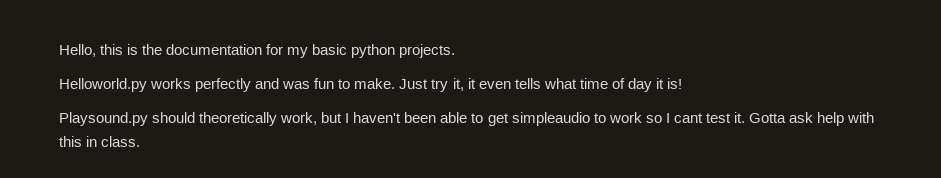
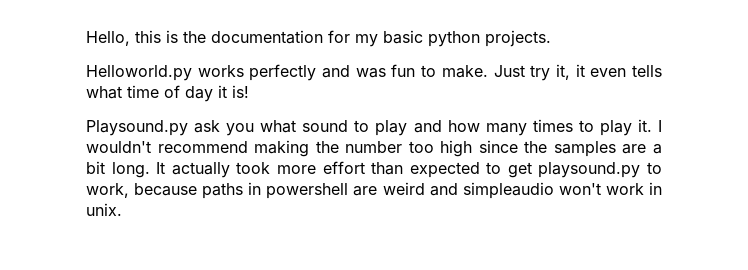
- Playsound.py should theoretically work, but I haven't been able to get simpleaudio to work so I cant test it. Gotta ask help with this in class.
+ Playsound.py ask you what sound to play and how many times to play it. I wouldn't recommend making the number too high since the samples are a bit long. It actually took more effort than expected to get playsound.py to work, because paths in powershell are weird and simpleaudio won't work in unix.

